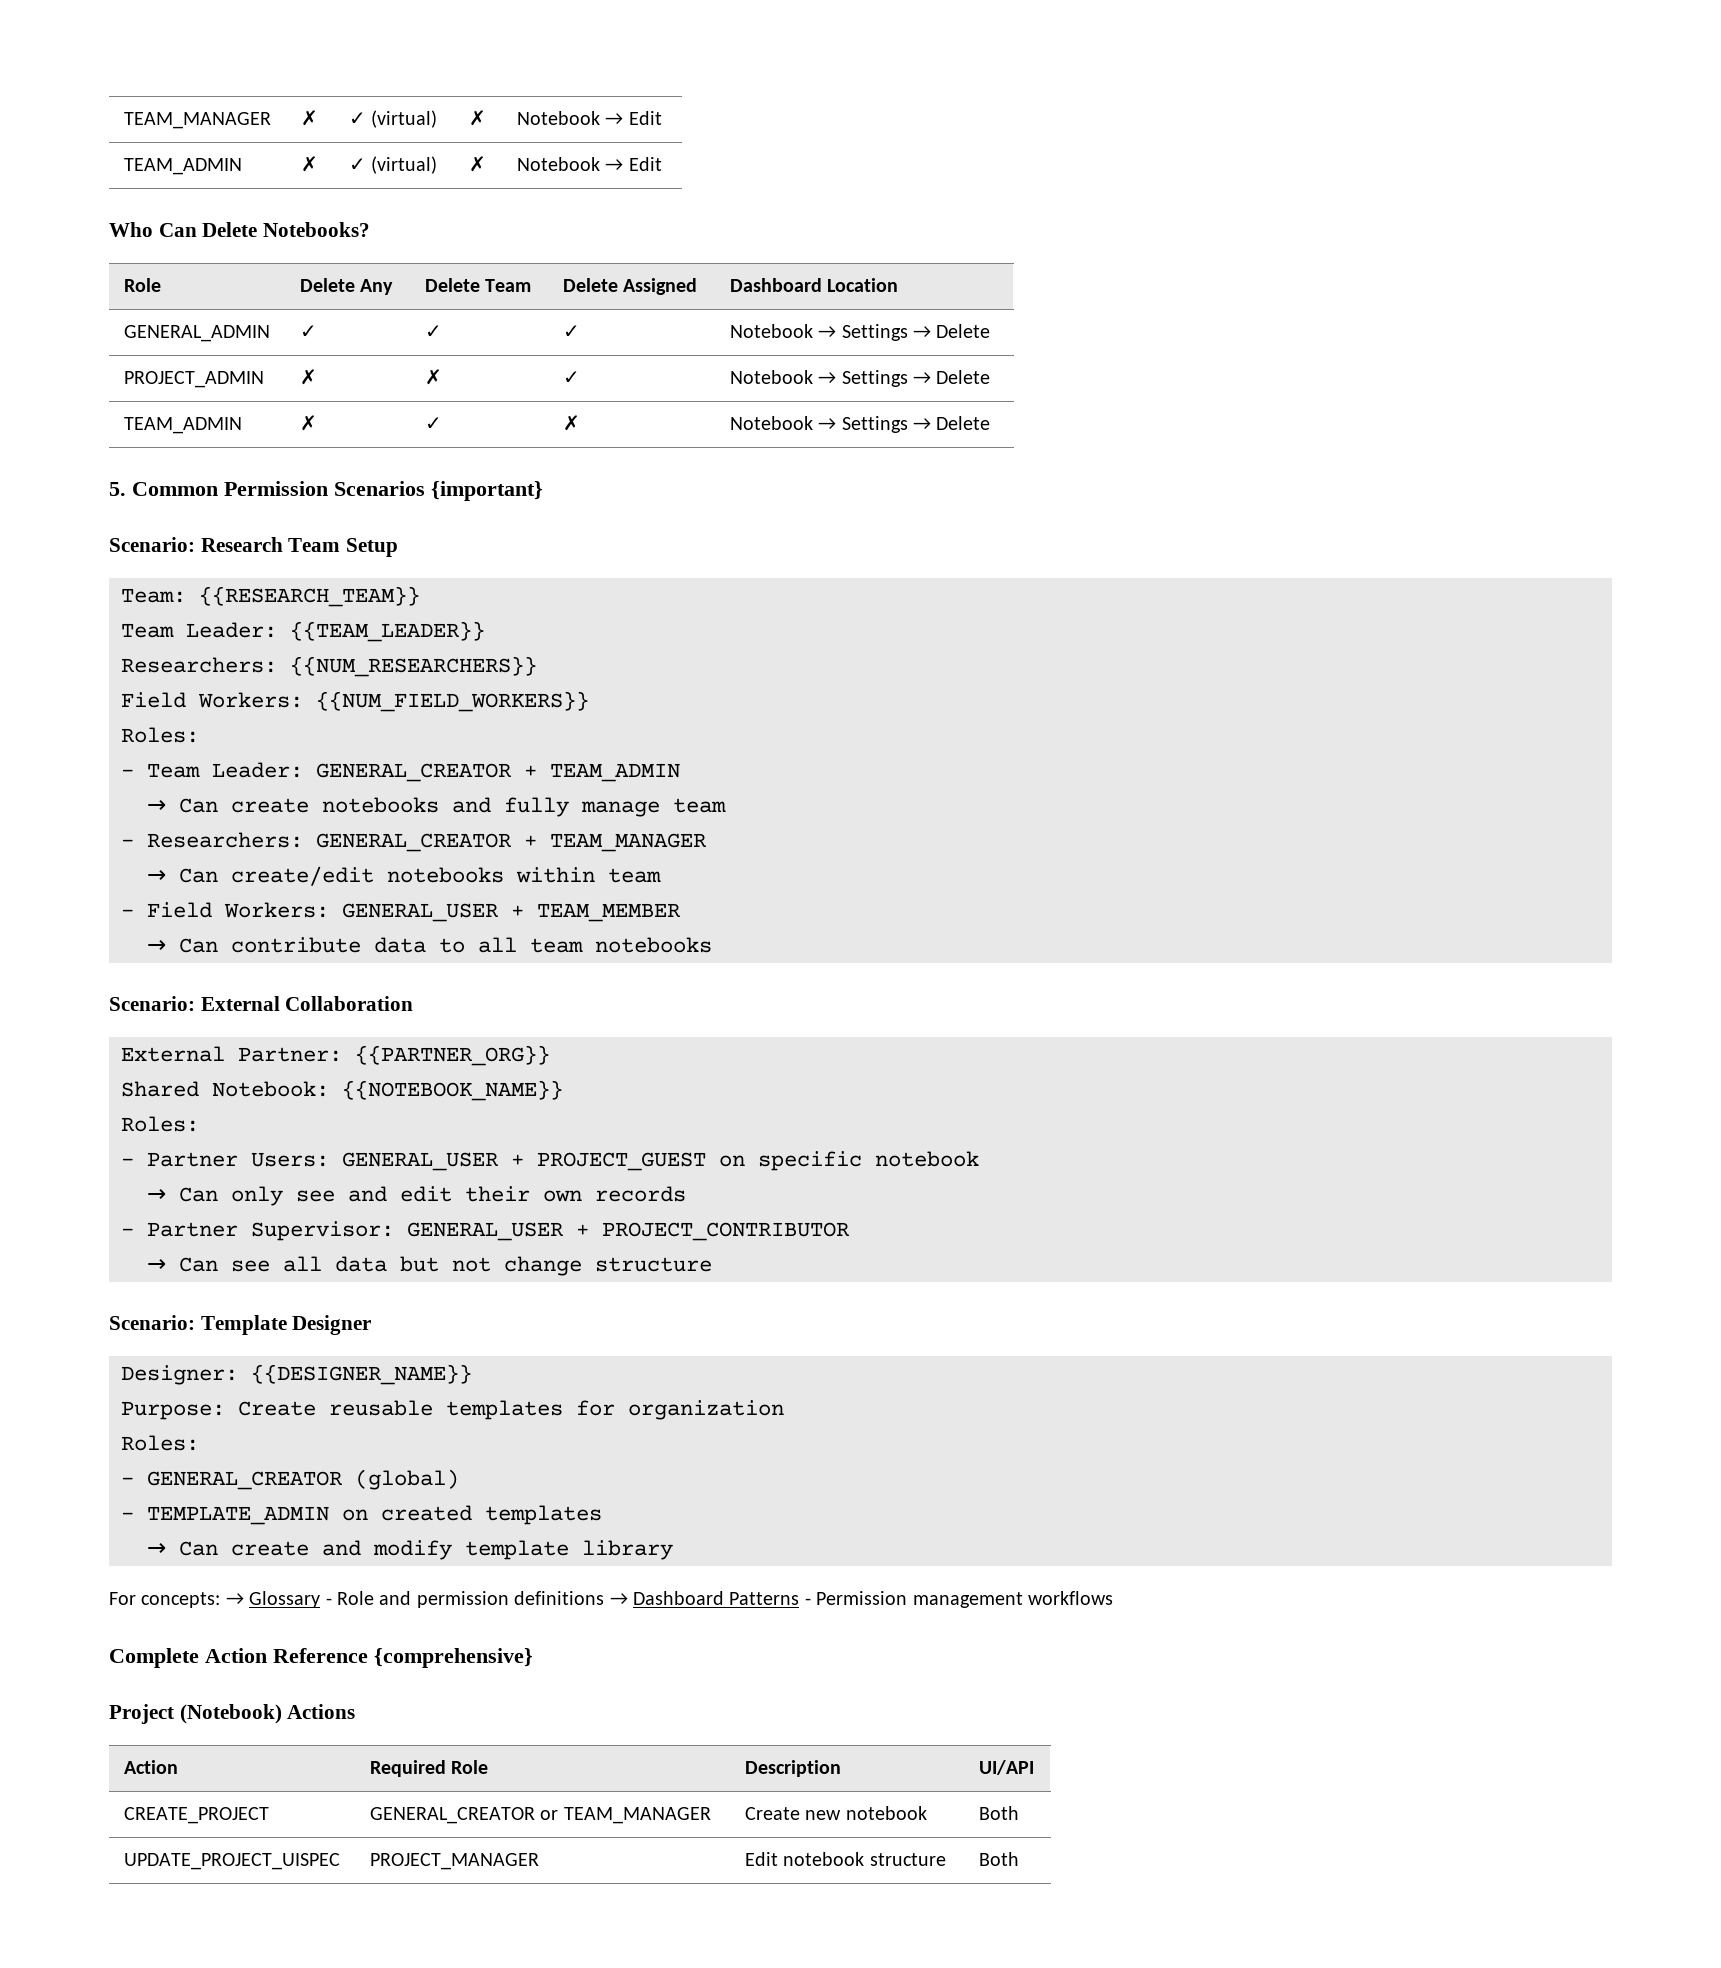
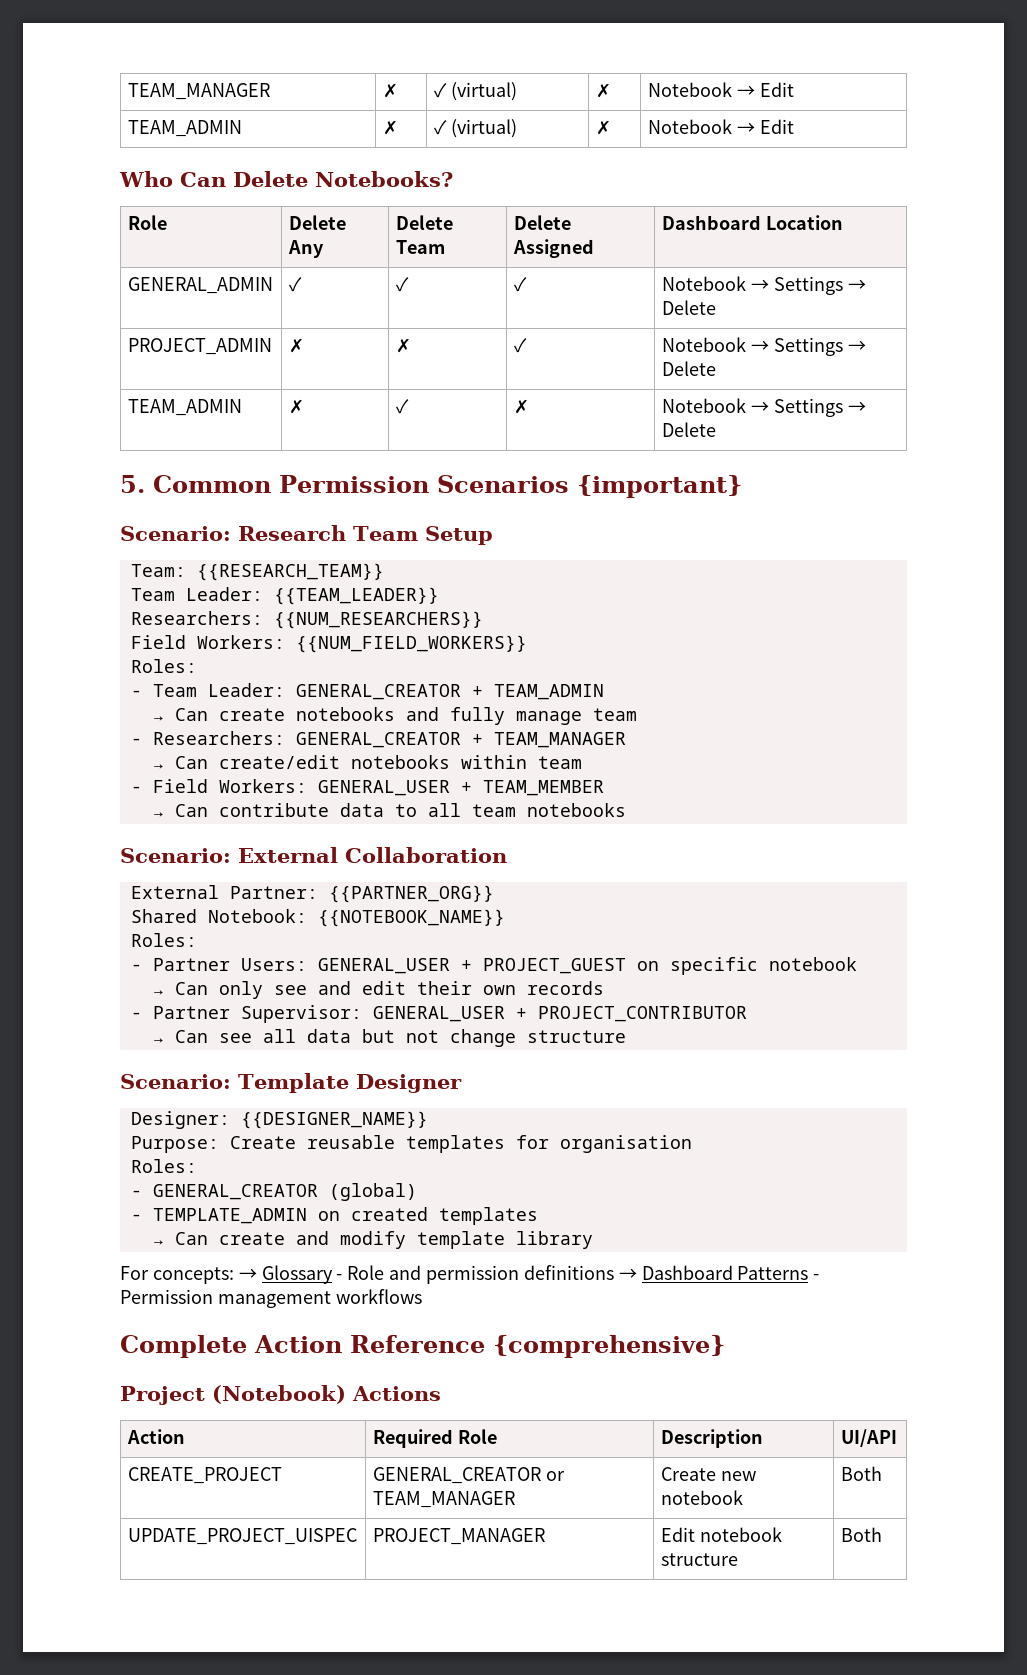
- Purpose: Create reusable templates for organization
+ Purpose: Create reusable templates for organisation

